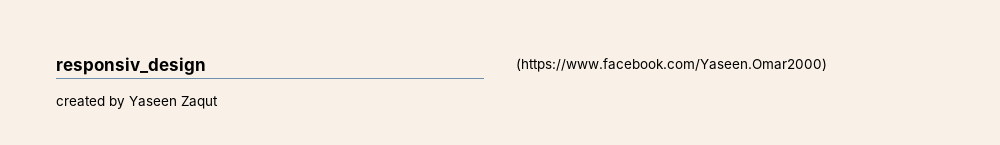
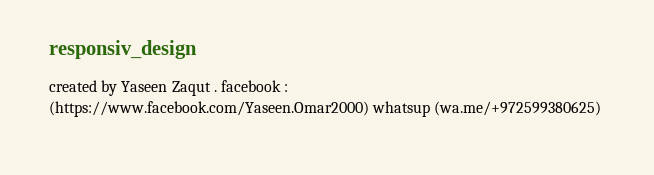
- created by Yaseen Zaqut (https://www.facebook.com/Yaseen.Omar2000)
+ created by Yaseen Zaqut . facebook : (https://www.facebook.com/Yaseen.Omar2000) whatsup (wa.me/+972599380625)

